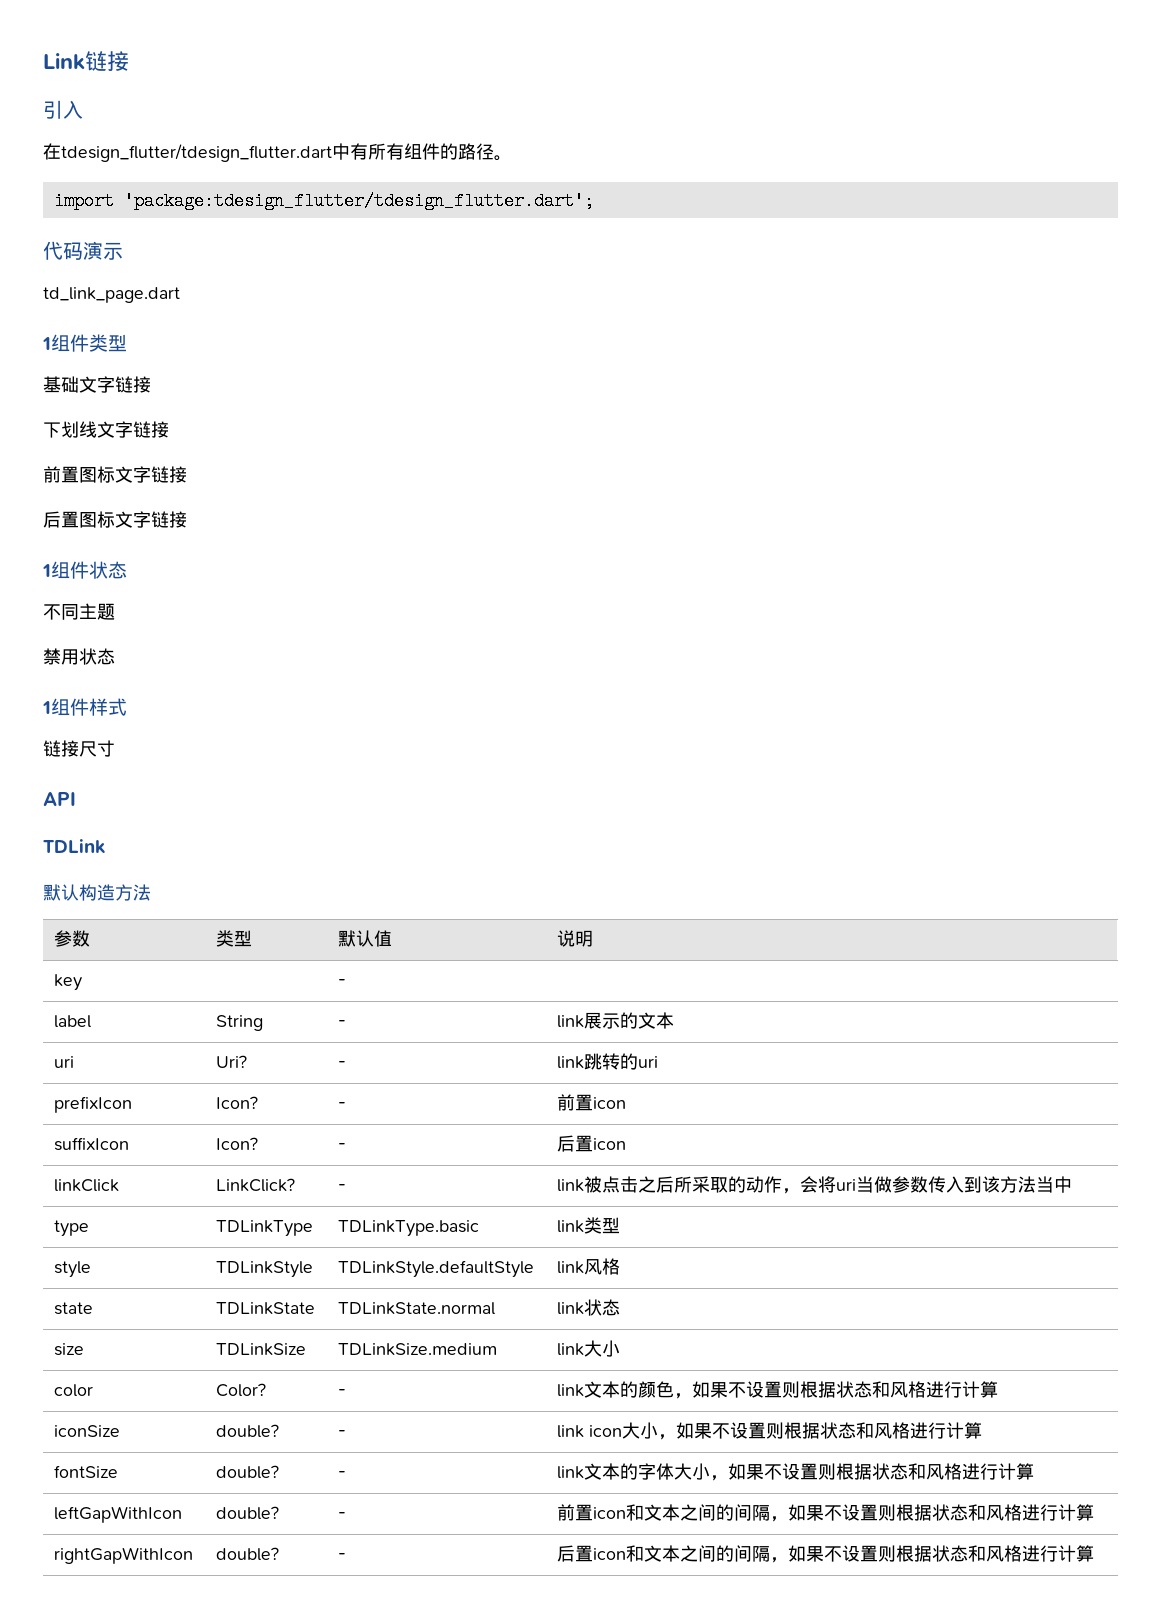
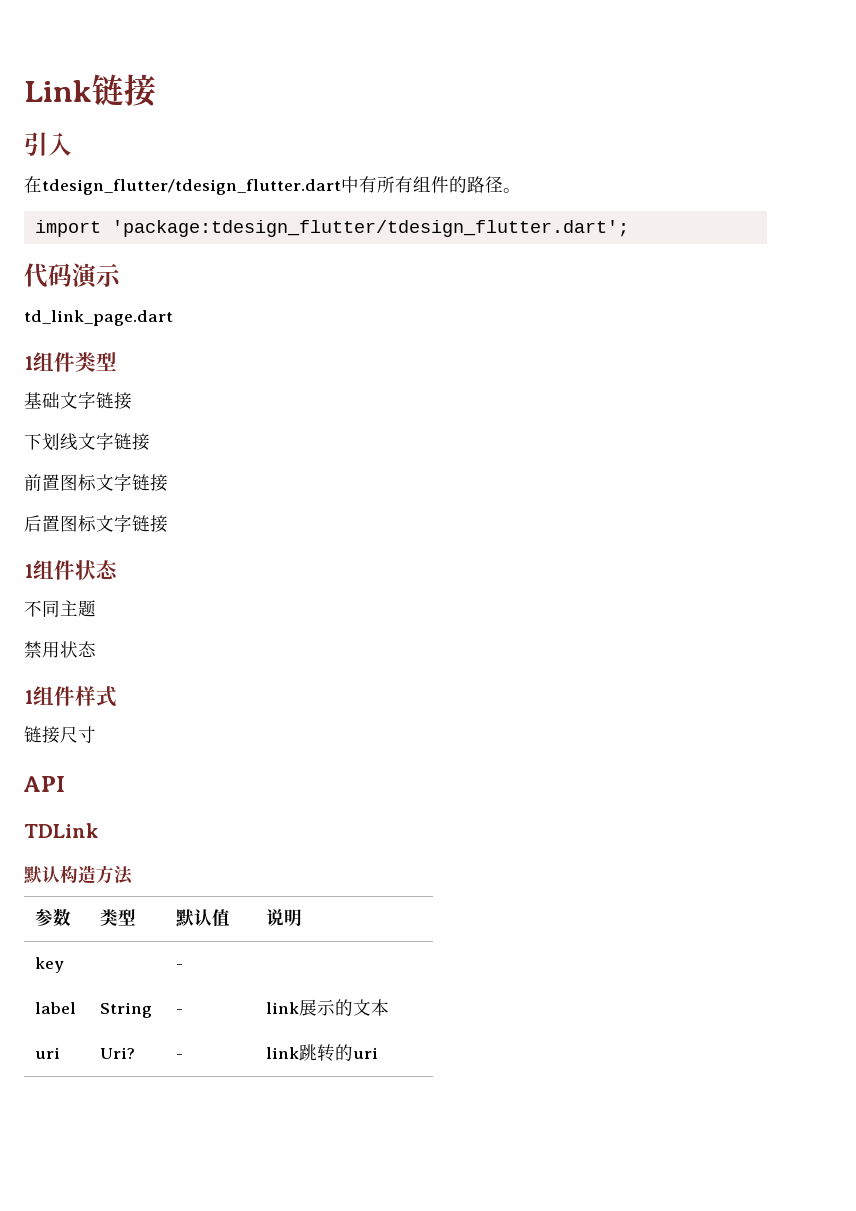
- prefixIcon | Icon? | - | 前置icon
- suffixIcon | Icon? | - | 后置icon
- linkClick | LinkClick? | - | link被点击之后所采取的动作，会将uri当做参数传入到该方法当中
- type | TDLinkType | TDLinkType.basic | link类型
- style | TDLinkStyle | TDLinkStyle.defaultStyle | link风格
- state | TDLinkState | TDLinkState.normal | link状态
- size | TDLinkSize | TDLinkSize.medium | link大小
- color | Color? | - | link文本的颜色，如果不设置则根据状态和风格进行计算
- iconSize | double? | - | link icon大小，如果不设置则根据状态和风格进行计算
- fontSize | double? | - | link文本的字体大小，如果不设置则根据状态和风格进行计算
- leftGapWithIcon | double? | - | 前置icon和文本之间的间隔，如果不设置则根据状态和风格进行计算
- rightGapWithIcon | double? | - | 后置icon和文本之间的间隔，如果不设置则根据状态和风格进行计算

